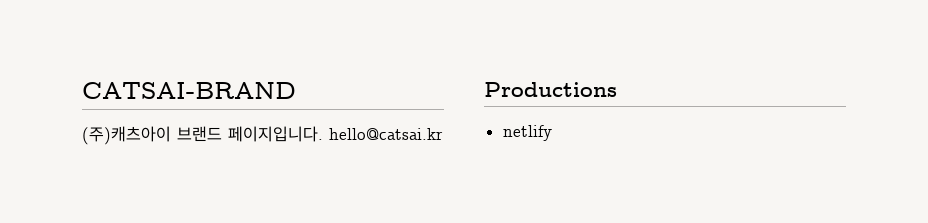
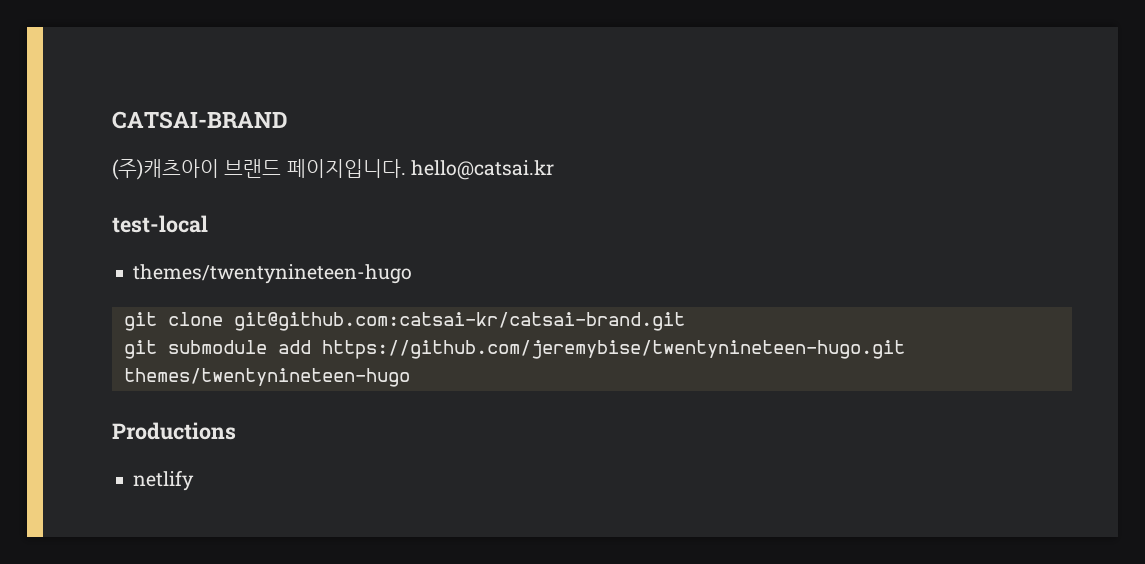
+ test-local
+ themes/twentynineteen-hugo
+ git clone git@github.com:catsai-kr/catsai-brand.git
+ git submodule add https://github.com/jeremybise/twentynineteen-hugo.git themes/twentynineteen-hugo

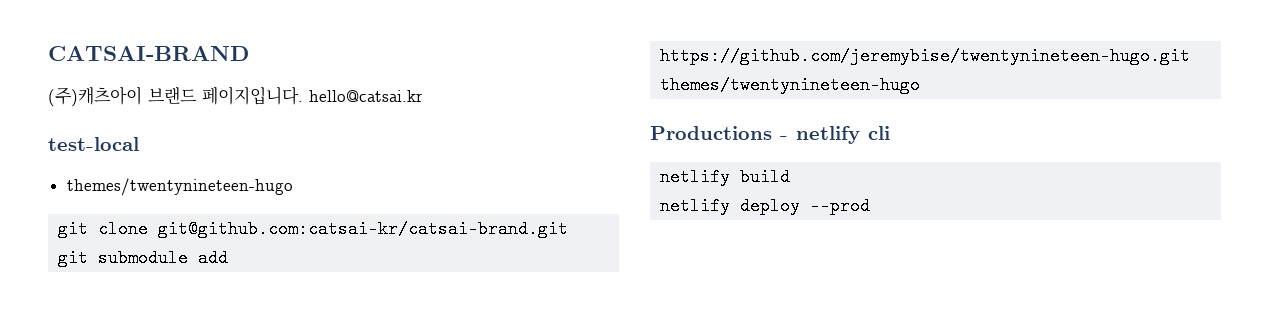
- Productions
- netlify
+ Productions - netlify cli
+ netlify build
+ netlify deploy --prod

